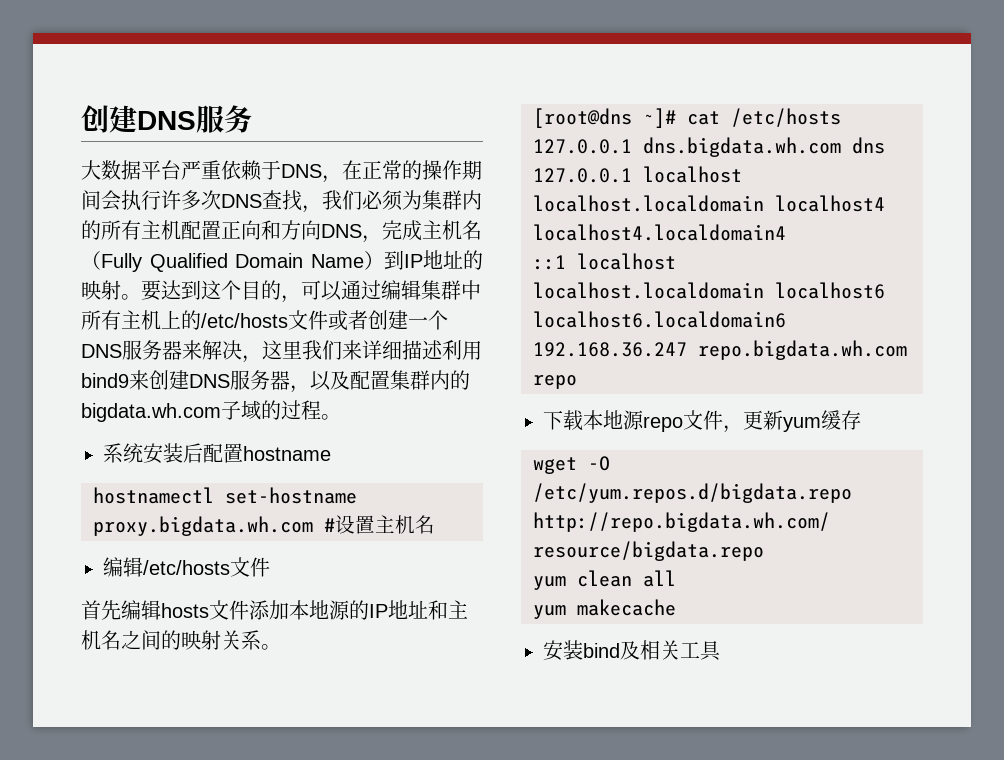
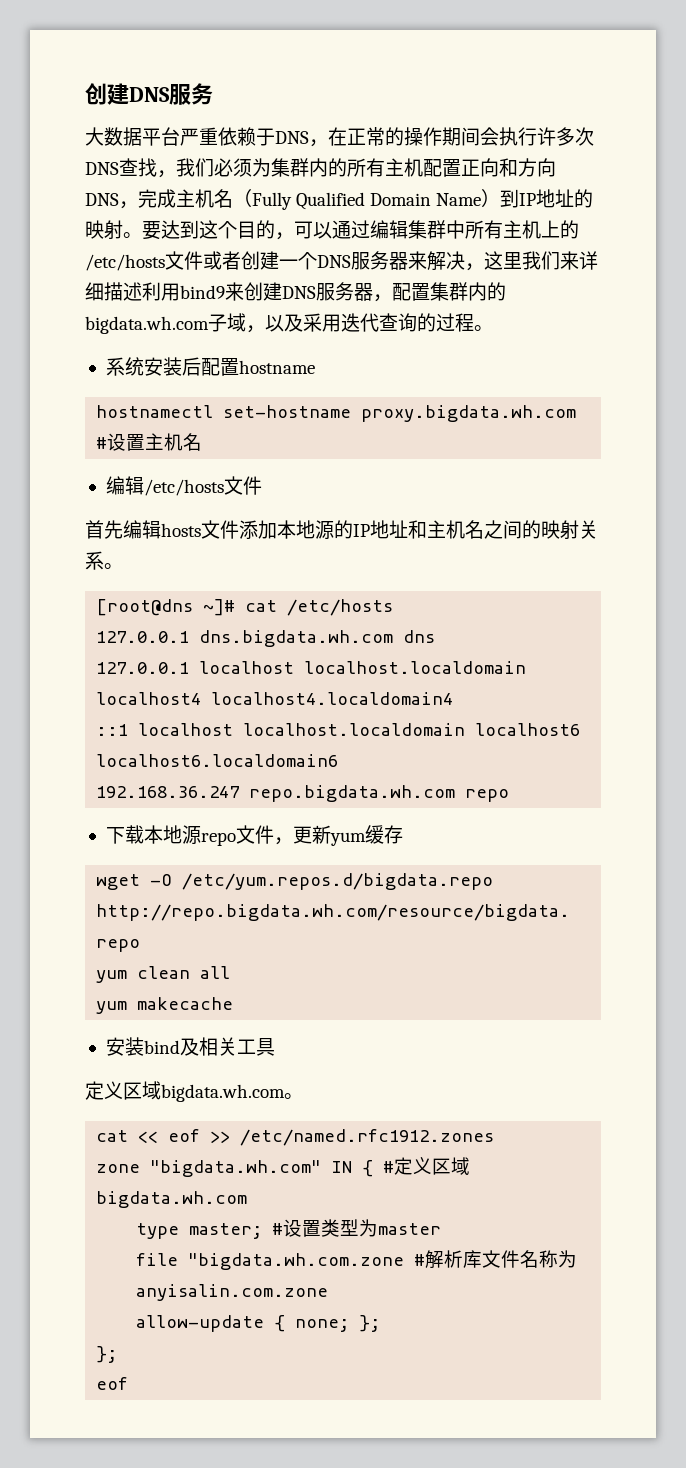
- 要达到这个目的，可以通过编辑集群中所有主机上的/etc/hosts文件或者创建一个DNS服务器来解决，这里我们来详细描述利用bind9来创建DNS服务器，以及配置集群内的bigdata.wh.com子域的过程。
+ 要达到这个目的，可以通过编辑集群中所有主机上的/etc/hosts文件或者创建一个DNS服务器来解决，这里我们来详细描述利用bind9来创建DNS服务器，配置集群内的bigdata.wh.com子域，以及采用迭代查询的过程。
+ 定义区域bigdata.wh.com。
+ cat << eof >> /etc/named.rfc1912.zones
+ zone "bigdata.wh.com" IN { #定义区域bigdata.wh.com
+ type master; #设置类型为master
+ file "bigdata.wh.com.zone #解析库文件名称为anyisalin.com.zone
+ allow-update { none; };
+ };
+ eof

